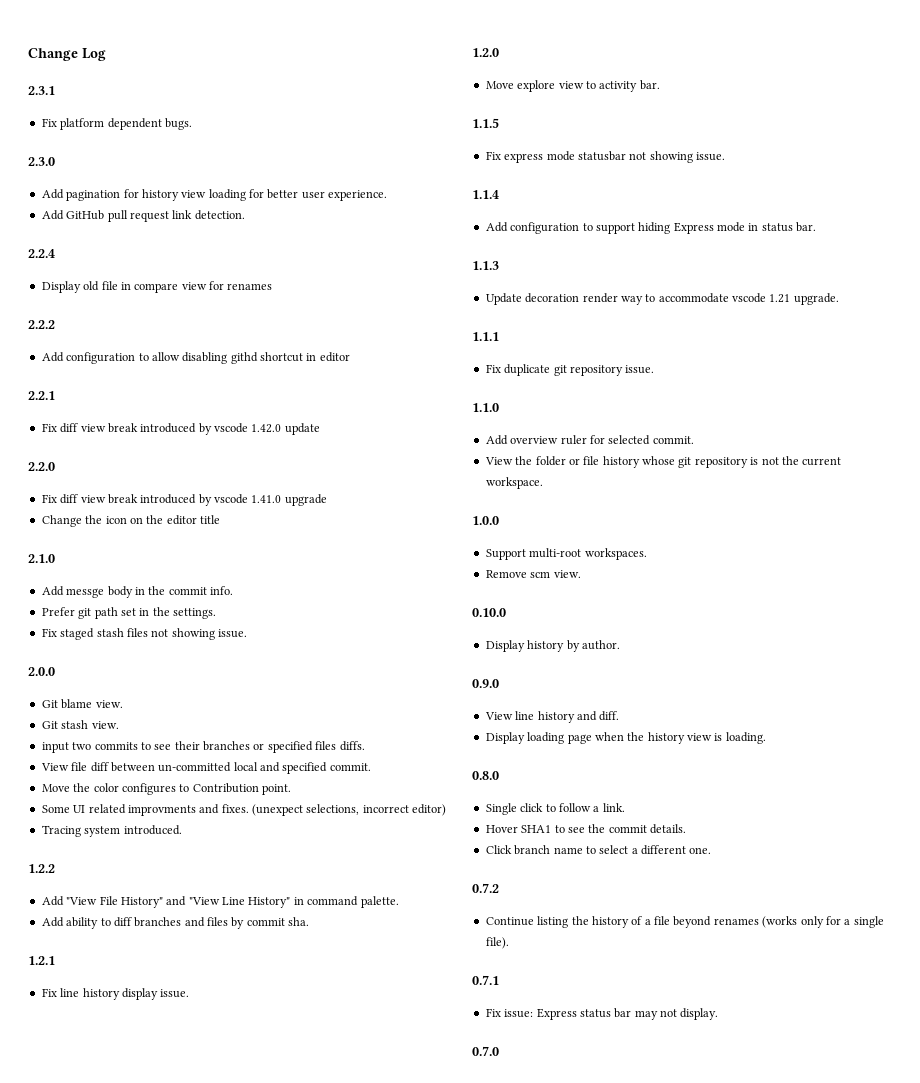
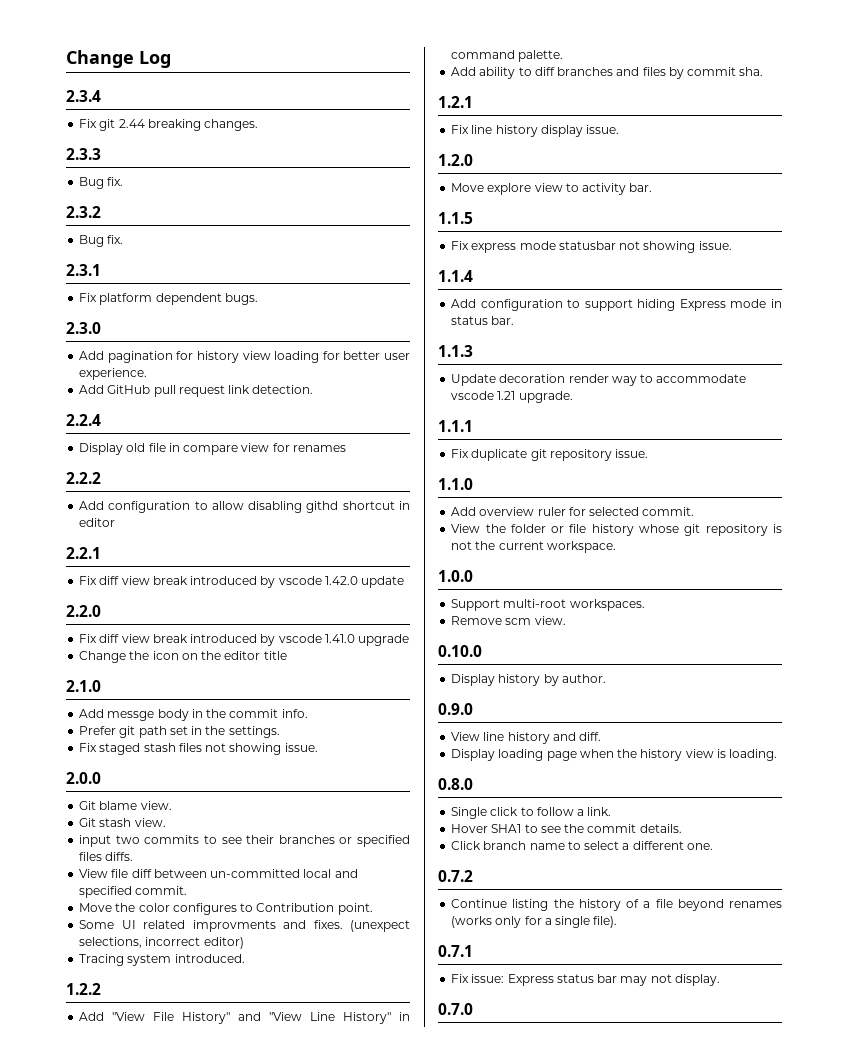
+ 2.3.4
+ Fix git 2.44 breaking changes.
+ 2.3.3
+ Bug fix.
+ 2.3.2
+ Bug fix.

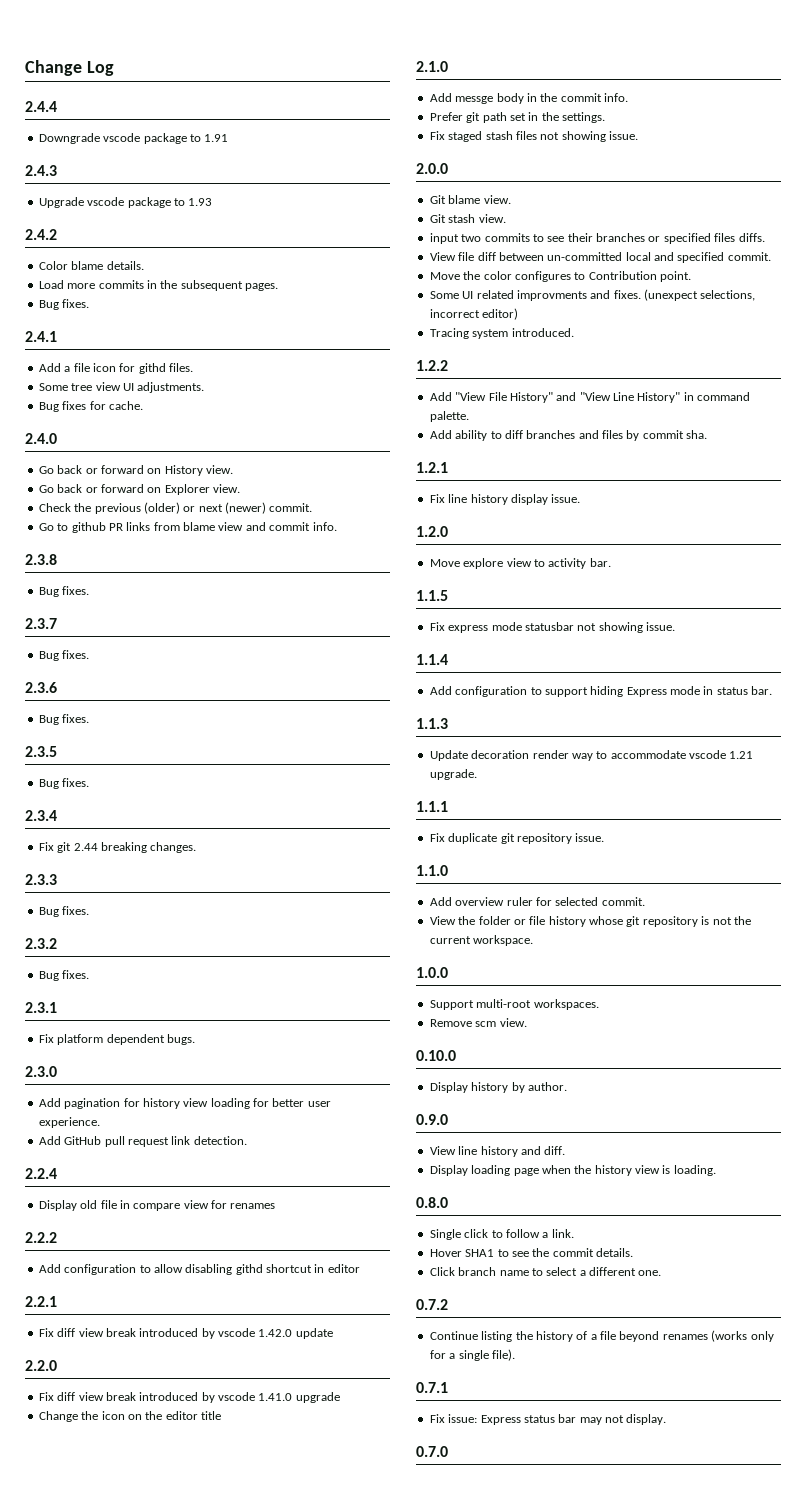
+ 2.4.4
+ Downgrade vscode package to 1.91
+ 2.4.3
+ Upgrade vscode package to 1.93
+ 2.4.2
+ Color blame details.
+ Load more commits in the subsequent pages.
+ Bug fixes.
+ 2.4.1
+ Add a file icon for githd files.
+ Some tree view UI adjustments.
+ Bug fixes for cache.
+ 2.4.0
+ Go back or forward on History view.
+ Go back or forward on Explorer view.
+ Check the previous (older) or next (newer) commit.
+ Go to github PR links from blame view and commit info.
+ 2.3.8
+ Bug fixes.
+ 2.3.7
+ Bug fixes.
+ 2.3.6
+ Bug fixes.
+ 2.3.5
+ Bug fixes.
  2.3.3
- Bug fix.
+ Bug fixes.
  2.3.2
- Bug fix.
+ Bug fixes.

